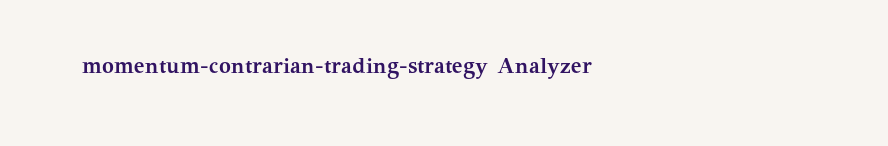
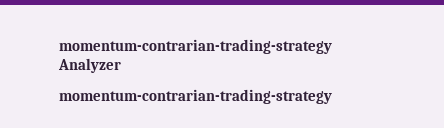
  momentum-contrarian-trading-strategy Analyzer
+ momentum-contrarian-trading-strategy

